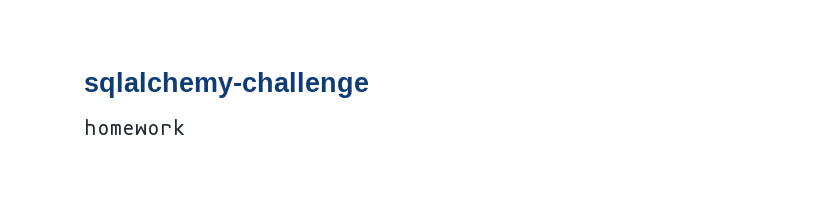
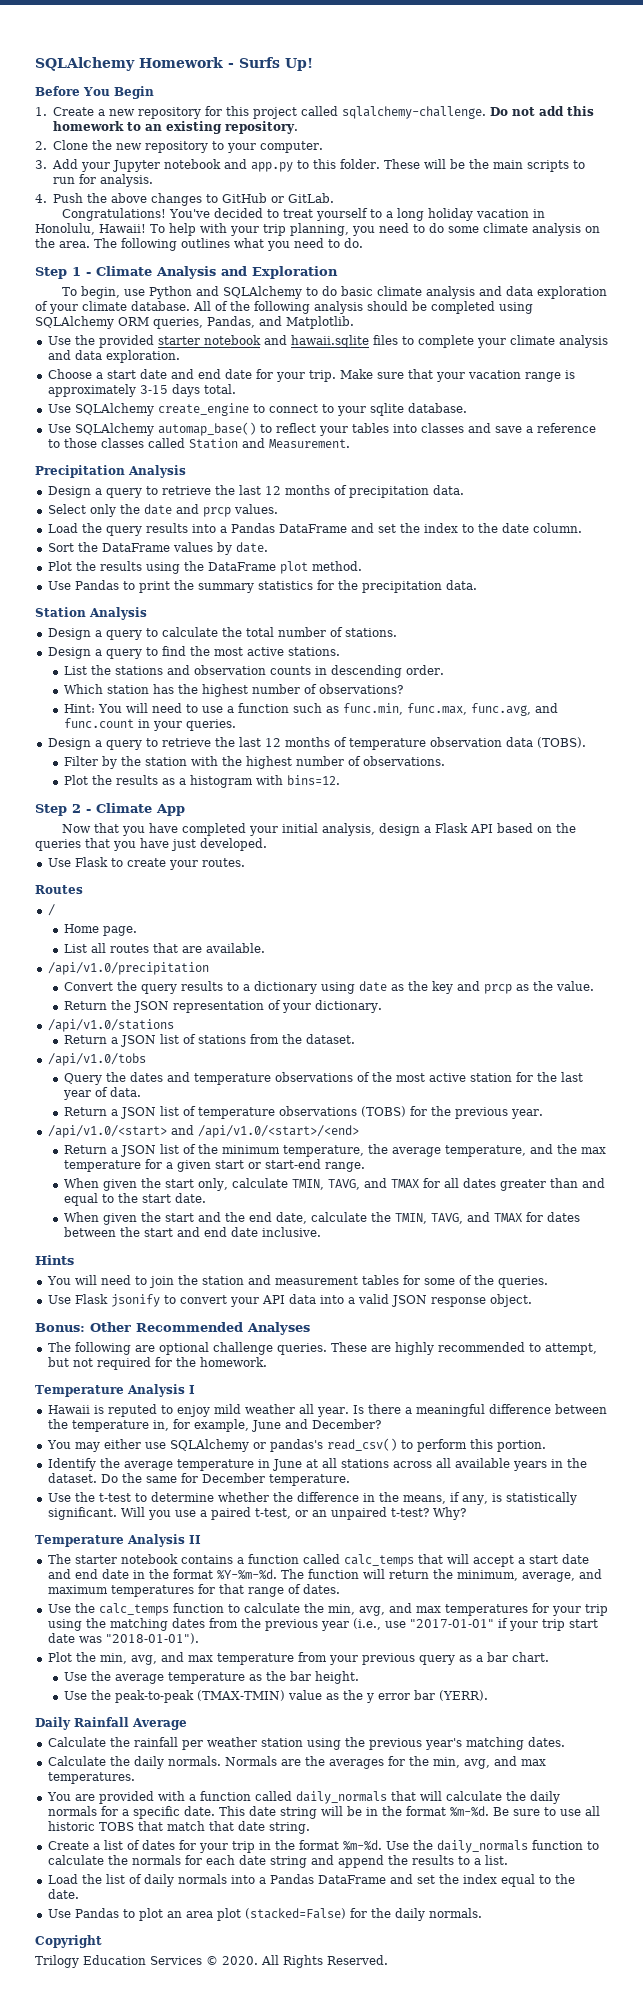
- sqlalchemy-challenge
- homework
+ SQLAlchemy Homework - Surfs Up!
+ Before You Begin
+ 1. Create a new repository for this project called sqlalchemy-challenge. Do not add this homework to an existing repository.
+ 2. Clone the new repository to your computer.
+ 3. Add your Jupyter notebook and app.py to this folder. These will be the main scripts to run for analysis.
+ 4. Push the above changes to GitHub or GitLab.
+ Congratulations! You've decided to treat yourself to a long holiday vacation in Honolulu, Hawaii! To help with your trip planning, you need to do some climate analysis on the area. The following outlines what you need to do.
+ Step 1 - Climate Analysis and Exploration
+ To begin, use Python and SQLAlchemy to do basic climate analysis and data exploration of your climate database. All of the following analysis should be completed using SQLAlchemy ORM queries, Pandas, and Matplotlib.
+ Use the provided starter notebook and hawaii.sqlite files to complete your climate analysis and data exploration.
+ Choose a start date and end date for your trip. Make sure that your vacation range is approximately 3-15 days total.
+ Use SQLAlchemy create_engine to connect to your sqlite database.
+ Use SQLAlchemy automap_base() to reflect your tables into classes and save a reference to those classes called Station and Measurement.
+ Precipitation Analysis
+ Design a query to retrieve the last 12 months of precipitation data.
+ Select only the date and prcp values.
+ Load the query results into a Pandas DataFrame and set the index to the date column.
+ Sort the DataFrame values by date.
+ Plot the results using the DataFrame plot method.
+ Use Pandas to print the summary statistics for the precipitation data.
+ Station Analysis
+ Design a query to calculate the total number of stations.
+ Design a query to find the most active stations.
+ List the stations and observation counts in descending order.
+ Which station has the highest number of observations?
+ Hint: You will need to use a function such as func.min, func.max, func.avg, and func.count in your queries.
+ Design a query to retrieve the last 12 months of temperature observation data (TOBS).
+ Filter by the station with the highest number of observations.
+ Plot the results as a histogram with bins=12.
+ Step 2 - Climate App
+ Now that you have completed your initial analysis, design a Flask API based on the queries that you have just developed.
+ Use Flask to create your routes.
+ Routes
+ /
+ Home page.
+ List all routes that are available.
+ /api/v1.0/precipitation
+ Convert the query results to a dictionary using date as the key and prcp as the value.
+ Return the JSON representation of your dictionary.
+ /api/v1.0/stations
+ Return a JSON list of stations from the dataset.
+ /api/v1.0/tobs
+ Query the dates and temperature observations of the most active station for the last year of data.
+ Return a JSON list of temperature observations (TOBS) for the previous year.
+ /api/v1.0/<start> and /api/v1.0/<start>/<end>
+ Return a JSON list of the minimum temperature, the average temperature, and the max temperature for a given start or start-end range.
+ When given the start only, calculate TMIN, TAVG, and TMAX for all dates greater than and equal to the start date.
+ When given the start and the end date, calculate the TMIN, TAVG, and TMAX for dates between the start and end date inclusive.
+ Hints
+ You will need to join the station and measurement tables for some of the queries.
+ Use Flask jsonify to convert your API data into a valid JSON response object.
+ Bonus: Other Recommended Analyses
+ The following are optional challenge queries. These are highly recommended to attempt, but not required for the homework.
+ Temperature Analysis I
+ Hawaii is reputed to enjoy mild weather all year. Is there a meaningful difference between the temperature in, for example, June and December?
+ You may either use SQLAlchemy or pandas's read_csv() to perform this portion.
+ Identify the average temperature in June at all stations across all available years in the dataset. Do the same for December temperature.
+ Use the t-test to determine whether the difference in the means, if any, is statistically significant. Will you use a paired t-test, or an unpaired t-test? Why?
+ Temperature Analysis II
+ The starter notebook contains a function called calc_temps that will accept a start date and end date in the format %Y-%m-%d. The function will return the minimum, average, and maximum temperatures for that range of dates.
+ Use the calc_temps function to calculate the min, avg, and max temperatures for your trip using the matching dates from the previous year (i.e., use "2017-01-01" if your trip start date was "2018-01-01").
+ Plot the min, avg, and max temperature from your previous query as a bar chart.
+ Use the average temperature as the bar height.
+ Use the peak-to-peak (TMAX-TMIN) value as the y error bar (YERR).
+ Daily Rainfall Average
+ Calculate the rainfall per weather station using the previous year's matching dates.
+ Calculate the daily normals. Normals are the averages for the min, avg, and max temperatures.
+ You are provided with a function called daily_normals that will calculate the daily normals for a specific date. This date string will be in the format %m-%d. Be sure to use all historic TOBS that match that date string.
+ Create a list of dates for your trip in the format %m-%d. Use the daily_normals function to calculate the normals for each date string and append the results to a list.
+ Load the list of daily normals into a Pandas DataFrame and set the index equal to the date.
+ Use Pandas to plot an area plot (stacked=False) for the daily normals.
+ Copyright
+ Trilogy Education Services © 2020. All Rights Reserved.

